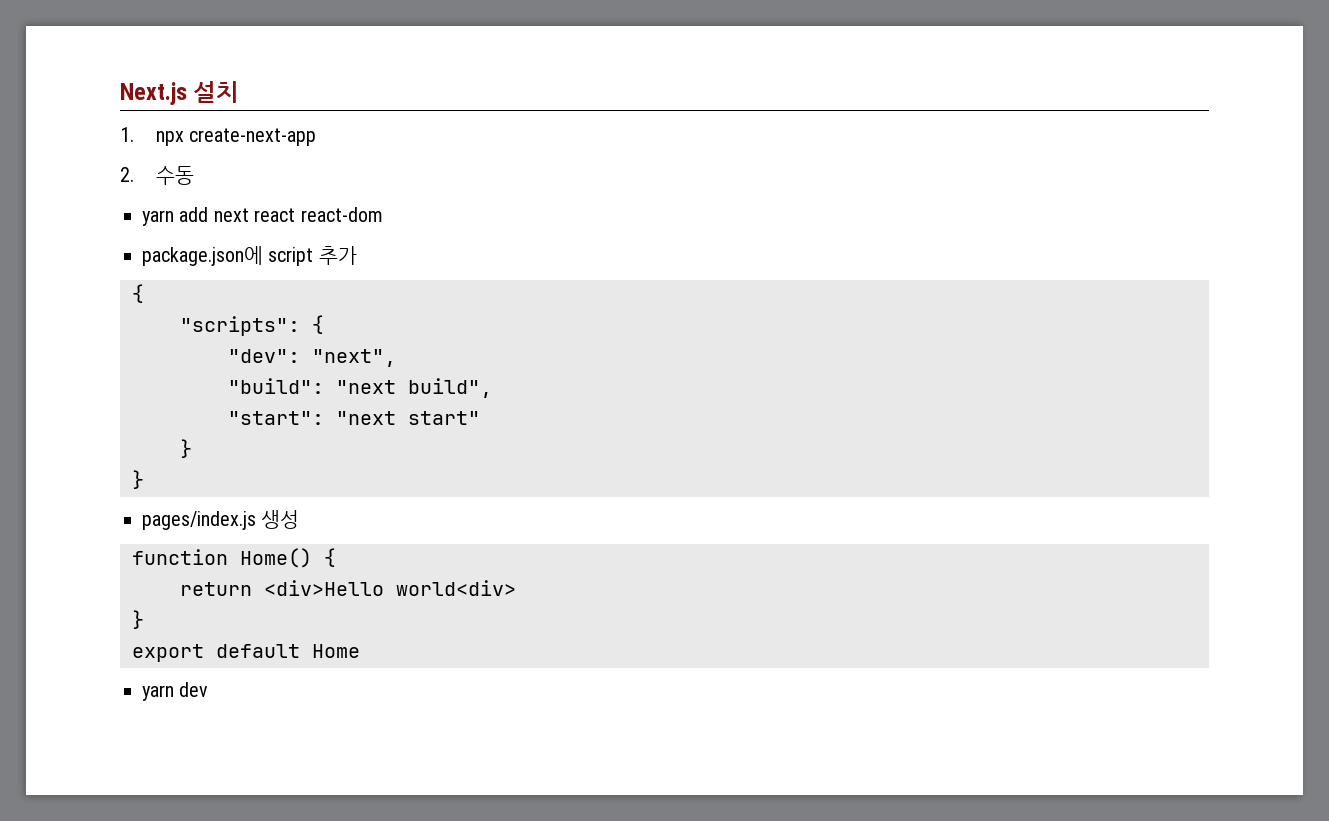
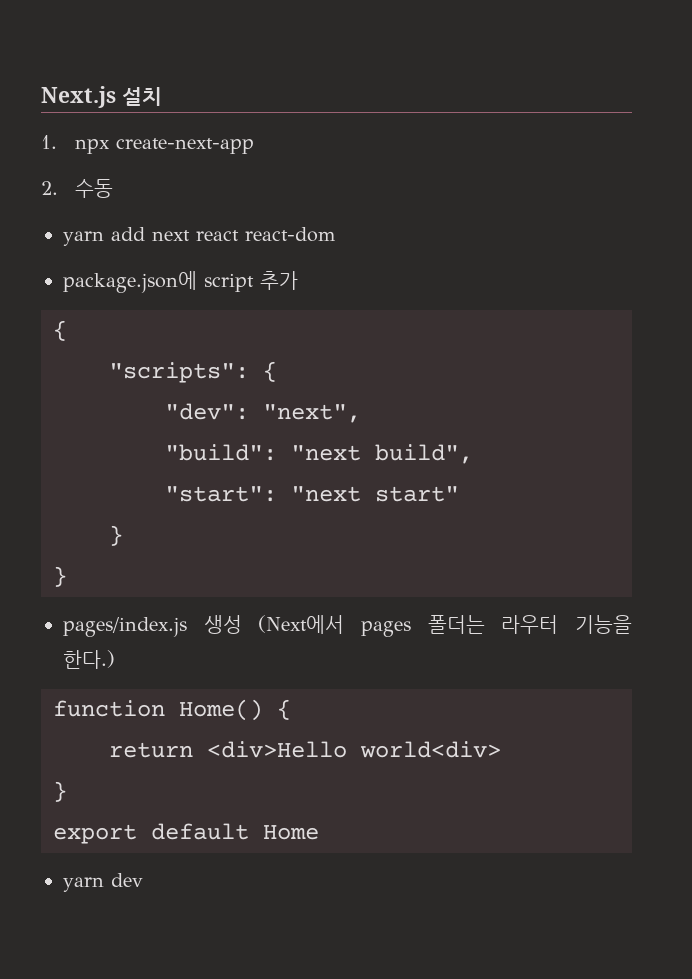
- pages/index.js 생성
+ pages/index.js 생성 (Next에서 pages 폴더는 라우터 기능을 한다.)

